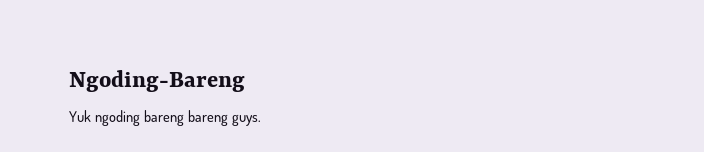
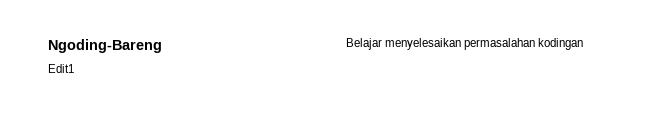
- Yuk ngoding bareng bareng guys.
+ Edit1
+ Belajar menyelesaikan permasalahan kodingan

